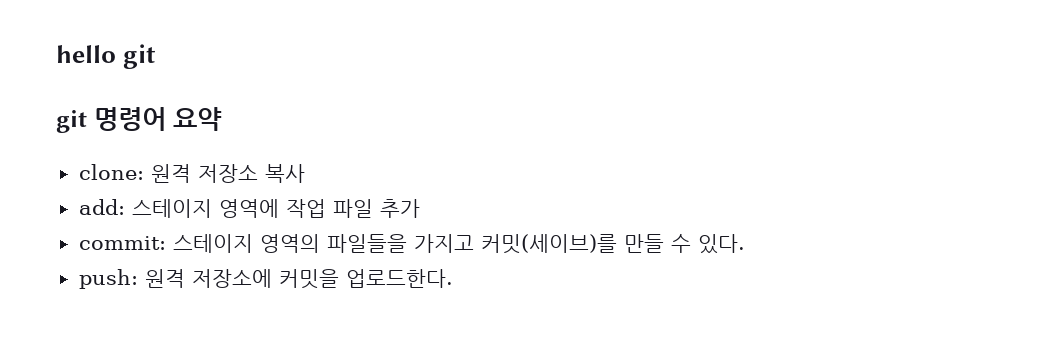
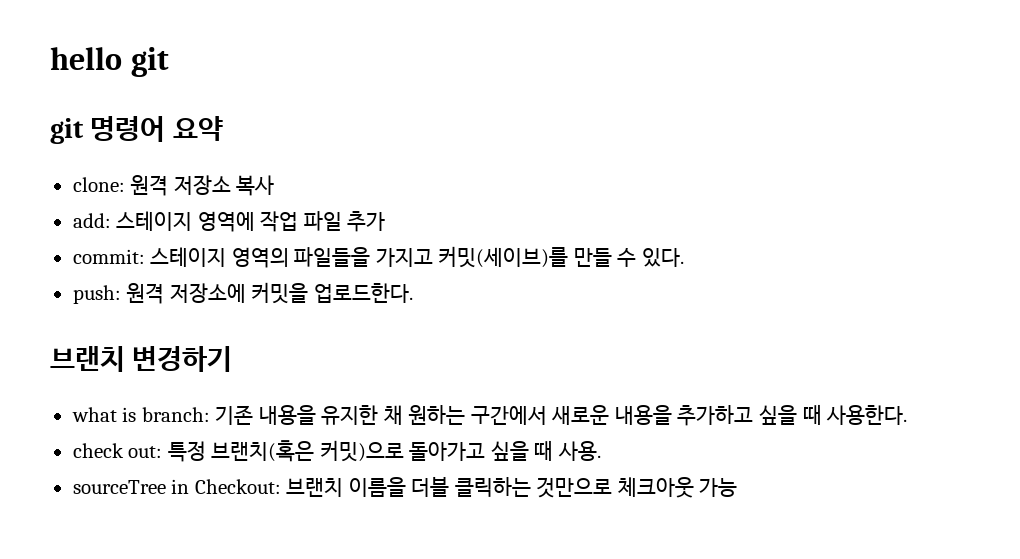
+ 브랜치 변경하기
+ what is branch: 기존 내용을 유지한 채 원하는 구간에서 새로운 내용을 추가하고 싶을 때 사용한다.
+ check out: 특정 브랜치(혹은 커밋)으로 돌아가고 싶을 때 사용.
+ sourceTree in Checkout: 브랜치 이름을 더블 클릭하는 것만으로 체크아웃 가능

